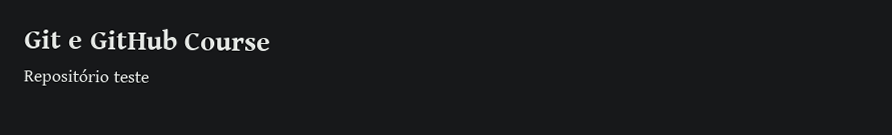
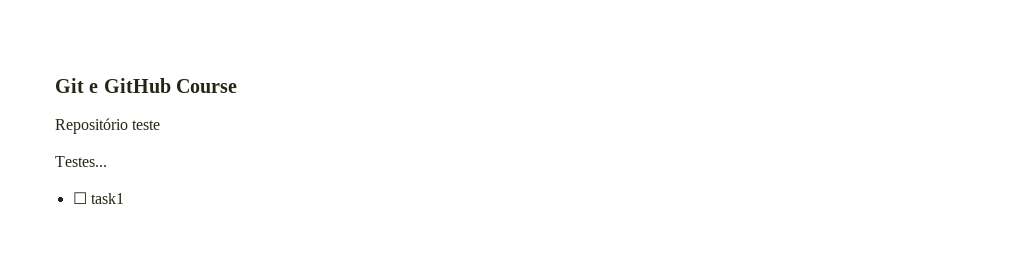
+ Testes...
+ ☐ task1

